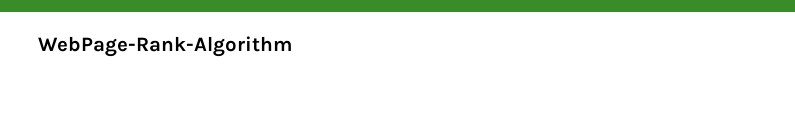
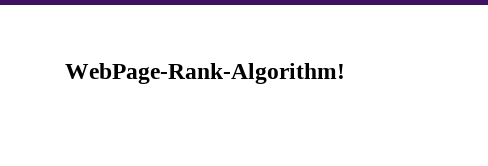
- WebPage-Rank-Algorithm
+ WebPage-Rank-Algorithm!

